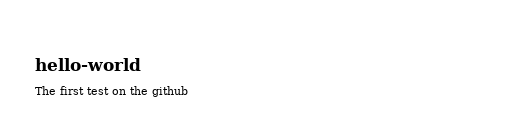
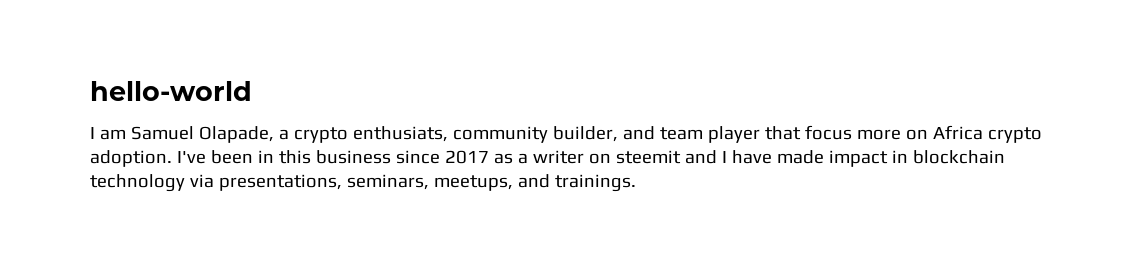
- The first test on the github
+ I am Samuel Olapade, a crypto enthusiats, community builder, and team player that focus more on Africa crypto adoption. I've been in this business since 2017 as a writer on steemit and I have made impact in blockchain technology via presentations, seminars, meetups, and trainings.

